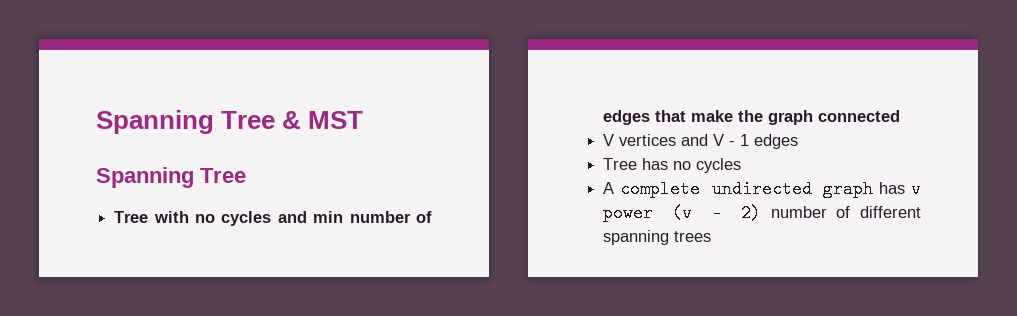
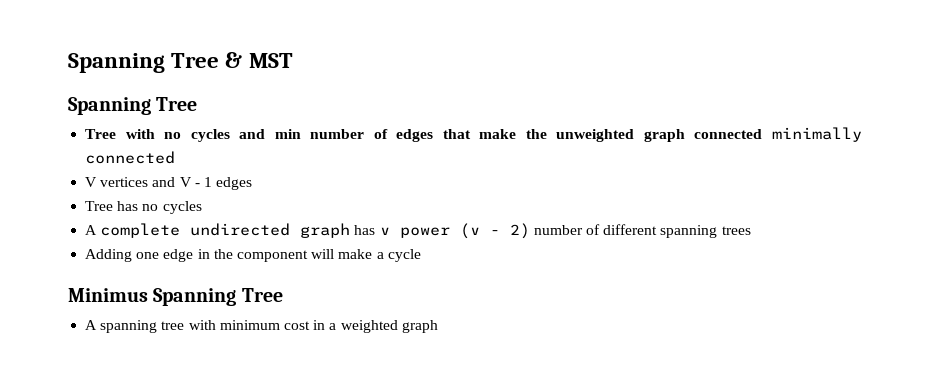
- Tree with no cycles and min number of edges that make the graph connected
+ Tree with no cycles and min number of edges that make the unweighted graph connected minimally connected
+ Adding one edge in the component will make a cycle
+ Minimus Spanning Tree
+ A spanning tree with minimum cost in a weighted graph

